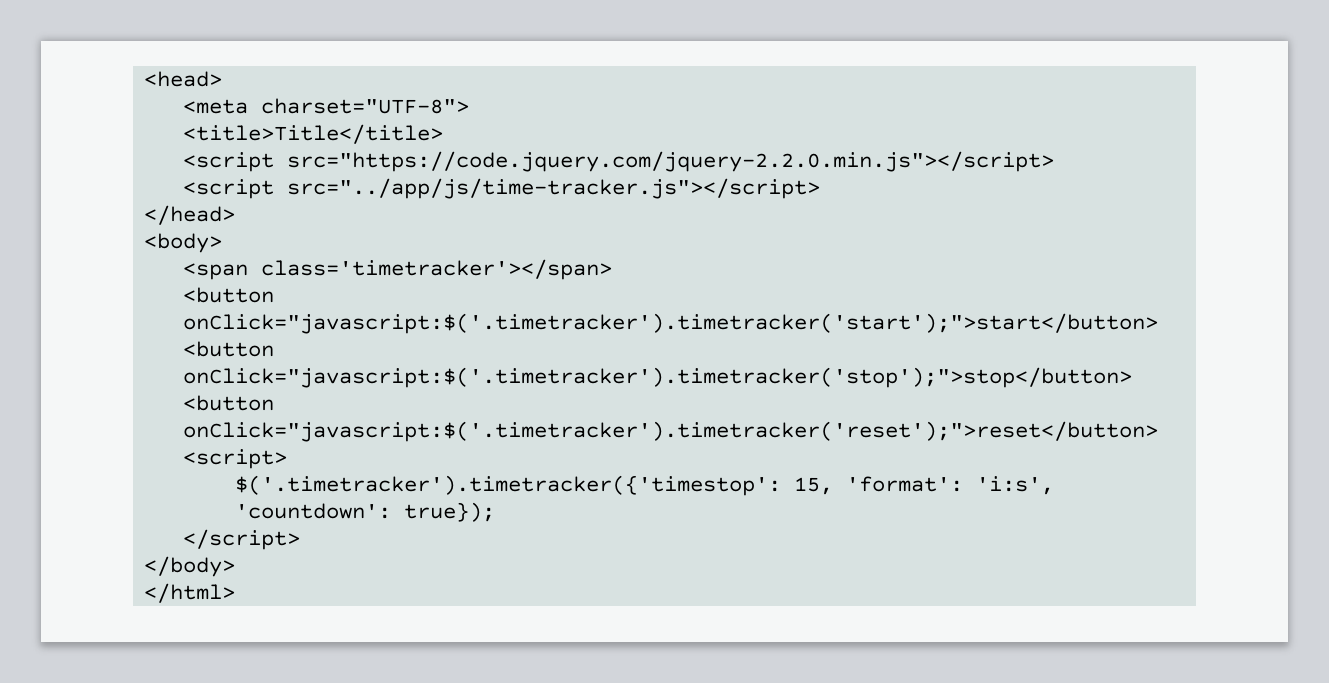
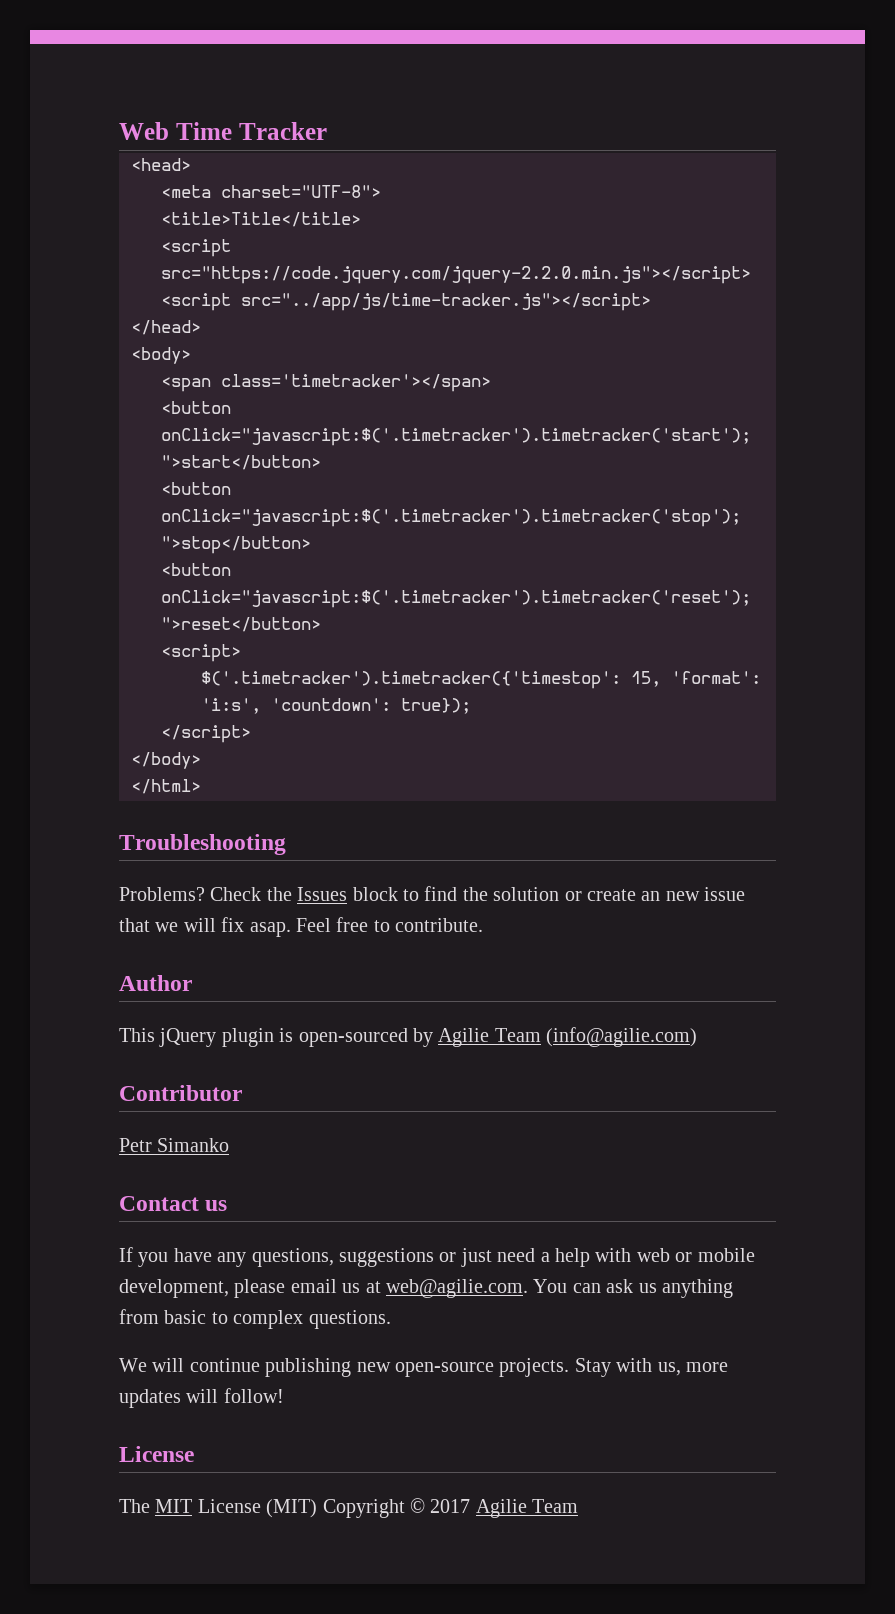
+ Web Time Tracker
+ Troubleshooting
+ Problems? Check the Issues block to find the solution or create an new issue that we will fix asap. Feel free to contribute.
+ Author
+ This jQuery plugin is open-sourced by Agilie Team (info@agilie.com)
+ Contributor
+ Petr Simanko
+ Contact us
+ If you have any questions, suggestions or just need a help with web or mobile development, please email us at web@agilie.com. You can ask us anything from basic to complex questions.
+ We will continue publishing new open-source projects. Stay with us, more updates will follow!
+ License
+ The MIT License (MIT) Copyright © 2017 Agilie Team

